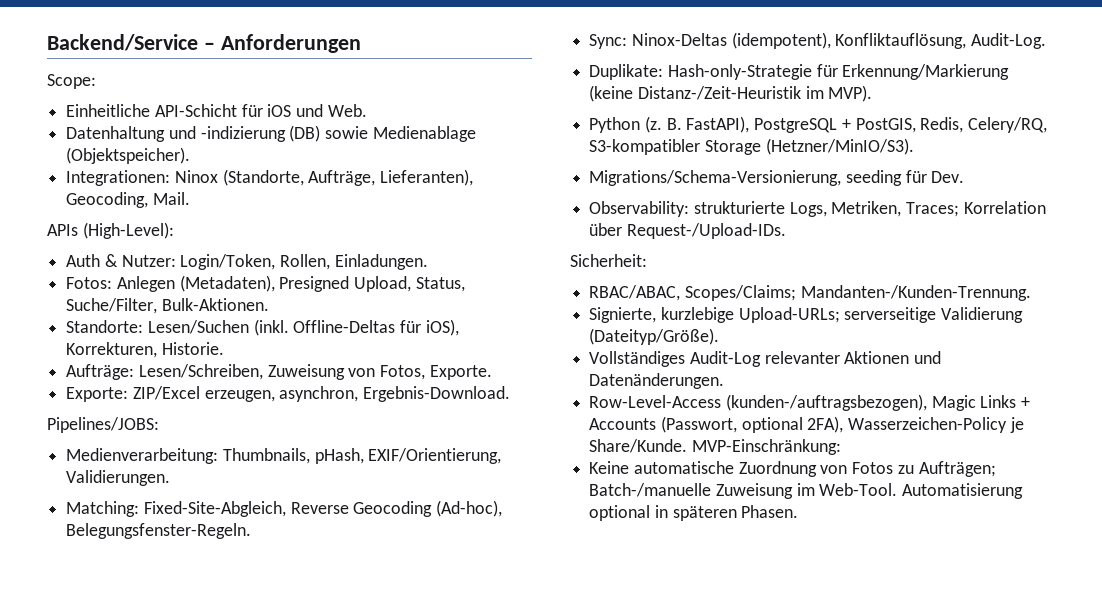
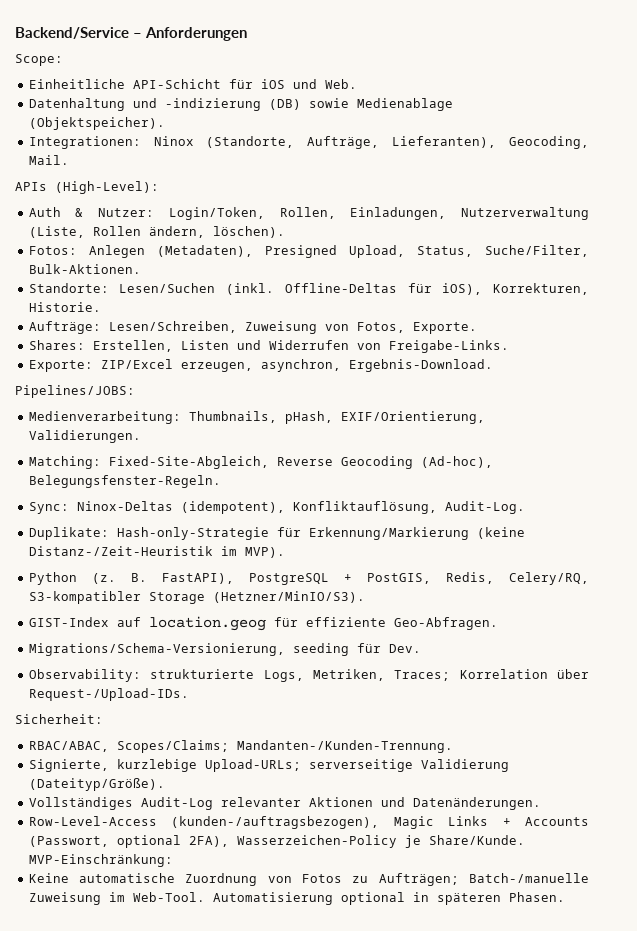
- Auth & Nutzer: Login/Token, Rollen, Einladungen.
+ Auth & Nutzer: Login/Token, Rollen, Einladungen, Nutzerverwaltung (Liste, Rollen ändern, löschen).
+ Shares: Erstellen, Listen und Widerrufen von Freigabe-Links.
+ GIST-Index auf location.geog für effiziente Geo-Abfragen.

